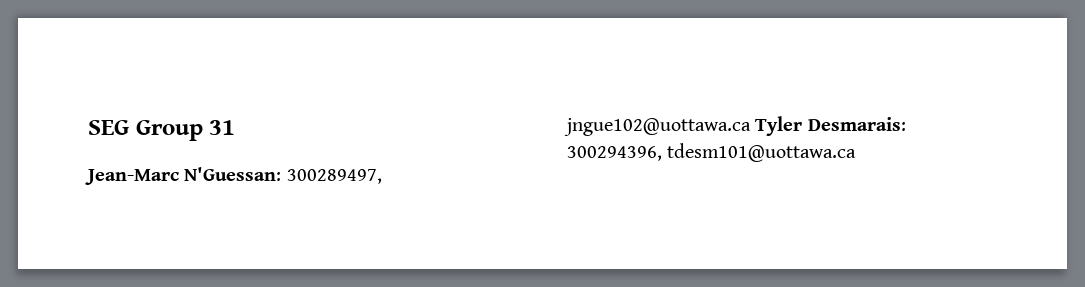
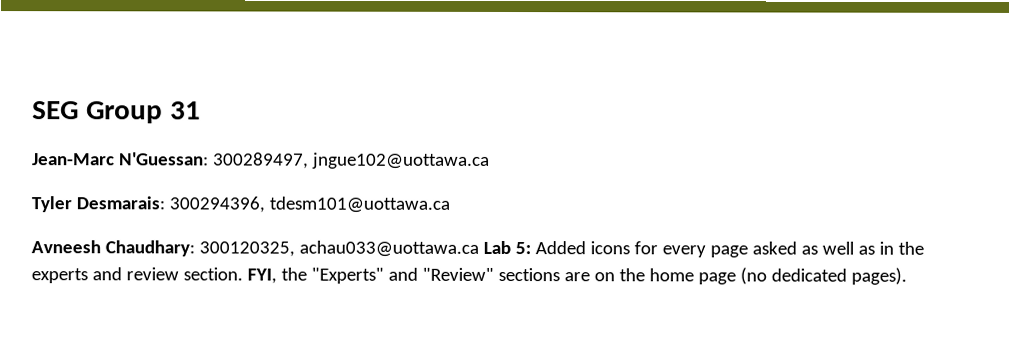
- Jean-Marc N'Guessan: 300289497, jngue102@uottawa.ca Tyler Desmarais: 300294396, tdesm101@uottawa.ca
+ Jean-Marc N'Guessan: 300289497, jngue102@uottawa.ca
+ Tyler Desmarais: 300294396, tdesm101@uottawa.ca
+ Avneesh Chaudhary: 300120325, achau033@uottawa.ca Lab 5: Added icons for every page asked as well as in the experts and review section. FYI, the "Experts" and "Review" sections are on the home page (no dedicated pages).

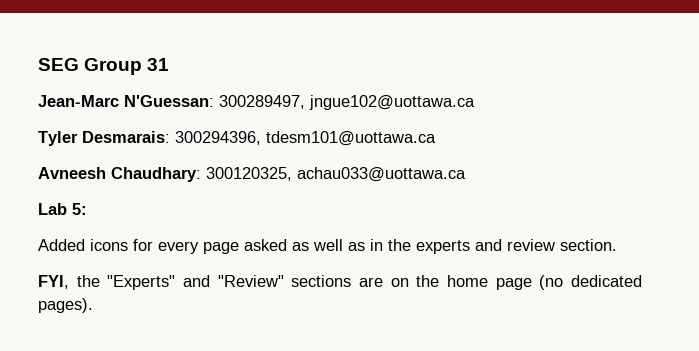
- Avneesh Chaudhary: 300120325, achau033@uottawa.ca Lab 5: Added icons for every page asked as well as in the experts and review section. FYI, the "Experts" and "Review" sections are on the home page (no dedicated pages).
+ Avneesh Chaudhary: 300120325, achau033@uottawa.ca
+ Lab 5:
+ Added icons for every page asked as well as in the experts and review section.
+ FYI, the "Experts" and "Review" sections are on the home page (no dedicated pages).

